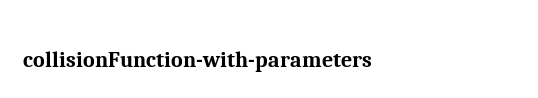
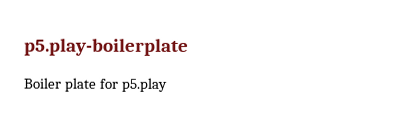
- collisionFunction-with-parameters
+ p5.play-boilerplate
+ Boiler plate for p5.play

